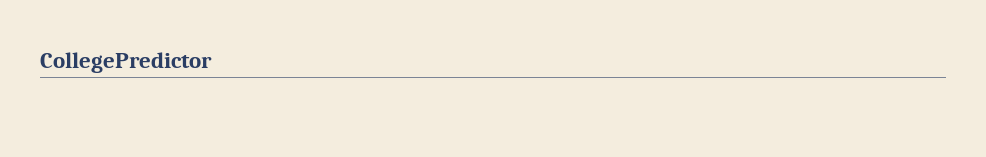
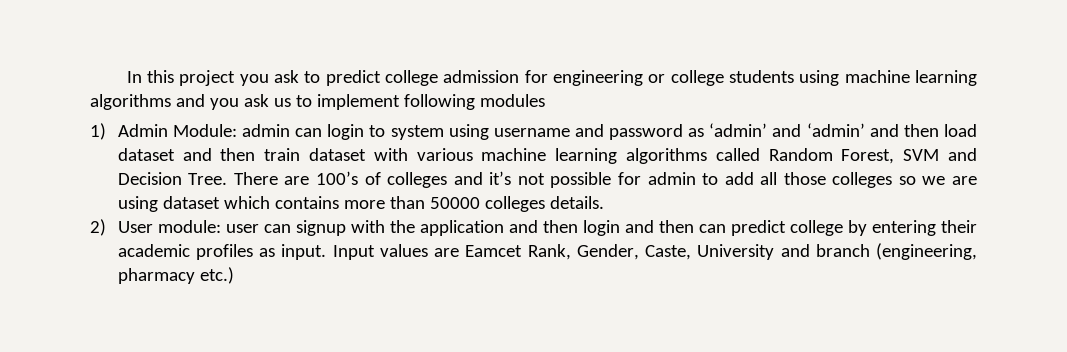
- CollegePredictor
+ In this project you ask to predict college admission for engineering or college students using machine learning algorithms and you ask us to implement following modules
+ 1) Admin Module: admin can login to system using username and password as ‘admin’ and ‘admin’ and then load dataset and then train dataset with various machine learning algorithms called Random Forest, SVM and Decision Tree. There are 100’s of colleges and it’s not possible for admin to add all those colleges so we are using dataset which contains more than 50000 colleges details.
+ 2) User module: user can signup with the application and then login and then can predict college by entering their academic profiles as input. Input values are Eamcet Rank, Gender, Caste, University and branch (engineering, pharmacy etc.)

